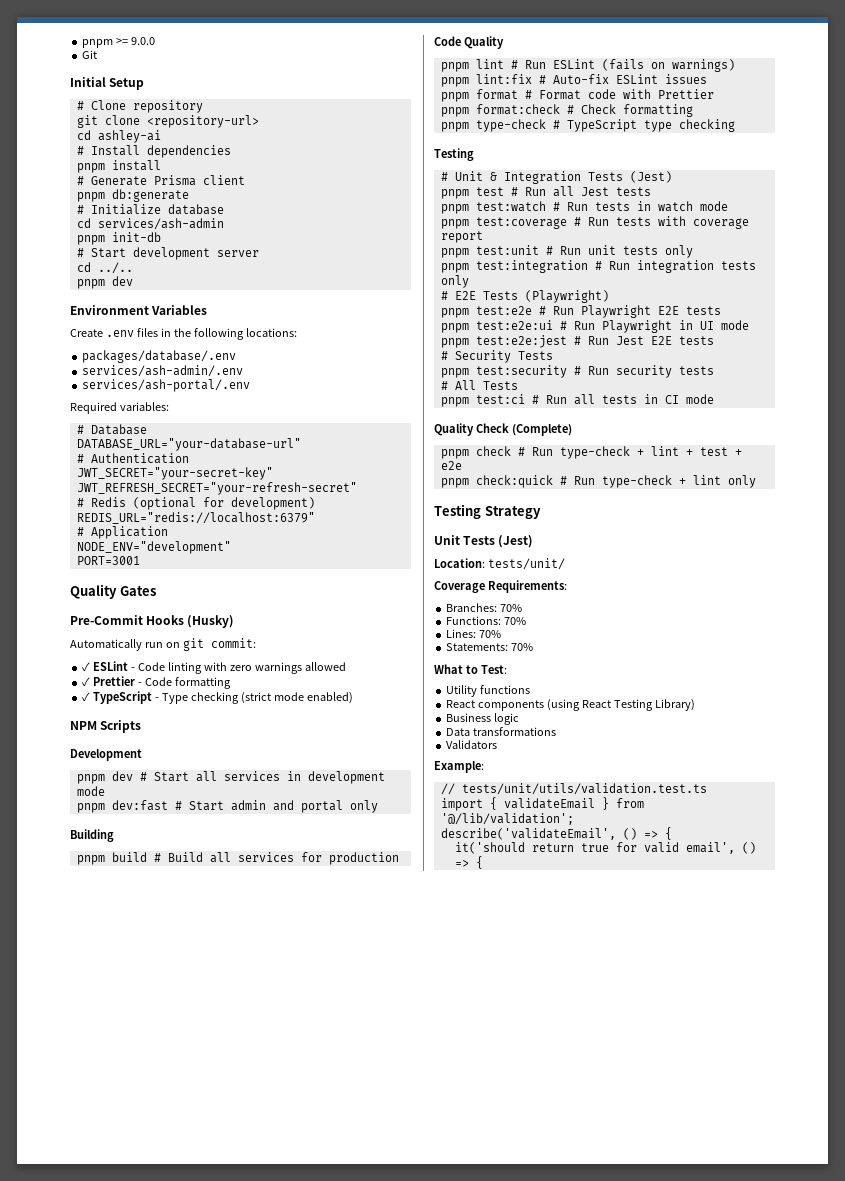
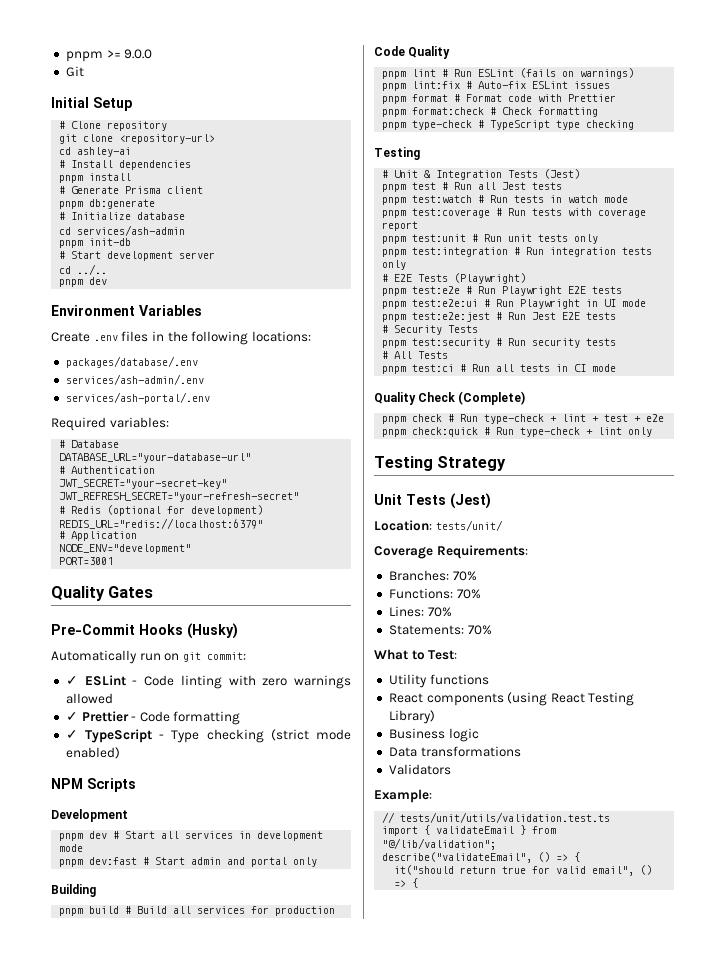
- import { validateEmail } from '@/lib/validation';
- describe('validateEmail', () => {
+ import { validateEmail } from "@/lib/validation";
+ describe("validateEmail", () => {
- it('should return true for valid email', () => {
+ it("should return true for valid email", () => {

